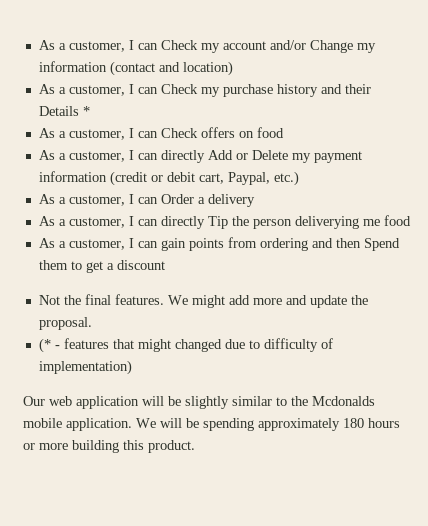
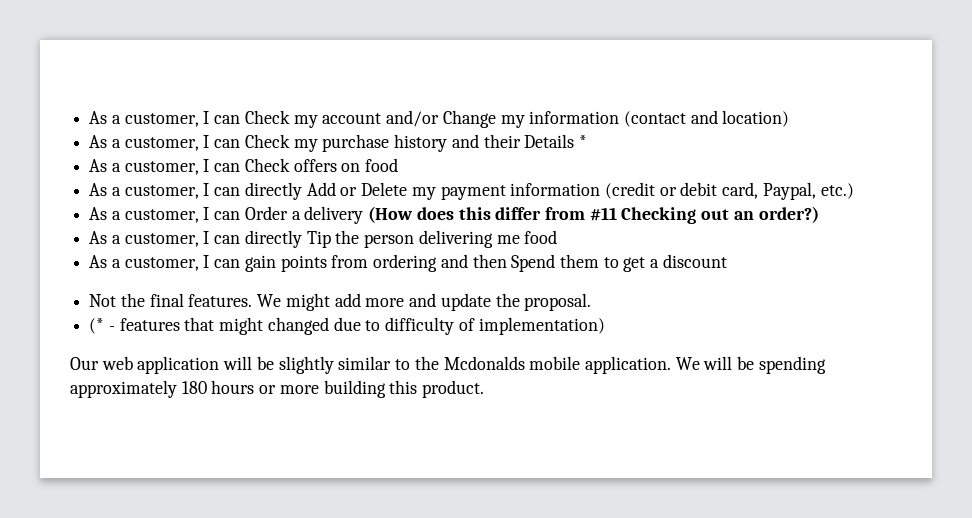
- As a customer, I can directly Add or Delete my payment information (credit or debit cart, Paypal, etc.)
+ As a customer, I can directly Add or Delete my payment information (credit or debit card, Paypal, etc.)
- As a customer, I can Order a delivery
+ As a customer, I can Order a delivery (How does this differ from #11 Checking out an order?)
- As a customer, I can directly Tip the person deliverying me food
+ As a customer, I can directly Tip the person delivering me food

